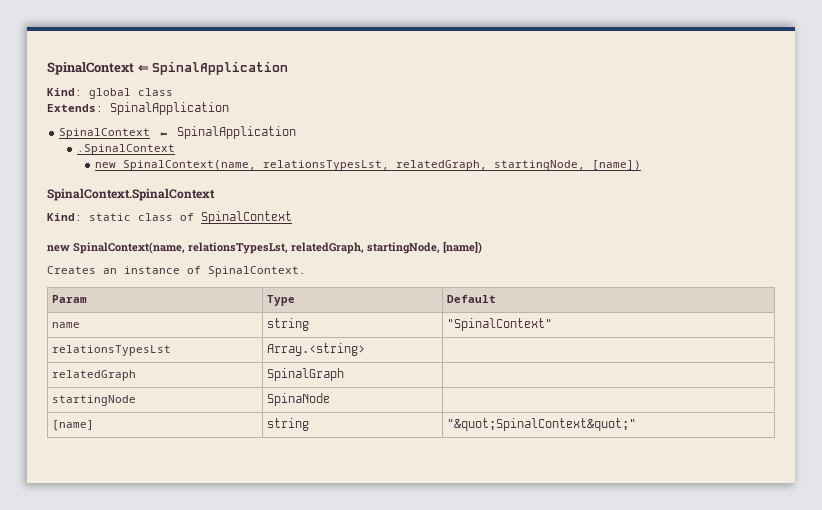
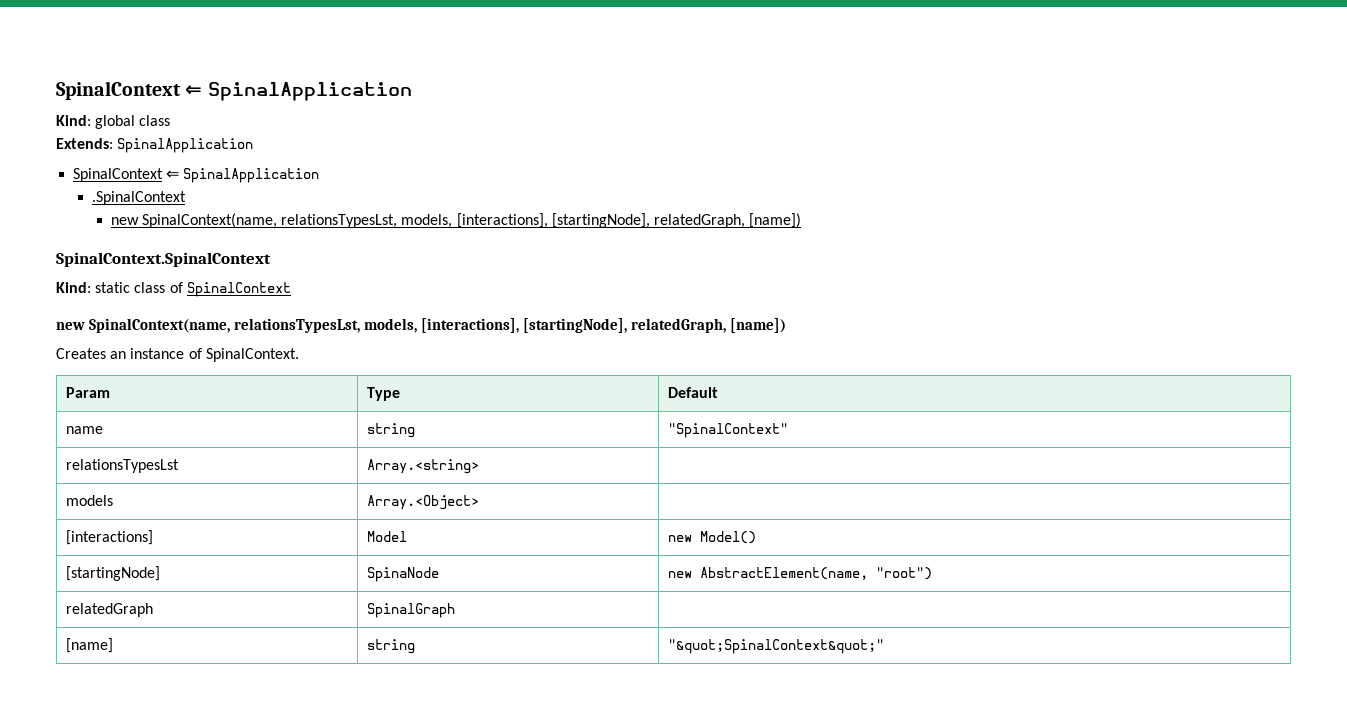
  .SpinalContext
- new SpinalContext(name, relationsTypesLst, relatedGraph, startingNode, [name])
+ new SpinalContext(name, relationsTypesLst, models, [interactions], [startingNode], relatedGraph, [name])
  Kind: static class of SpinalContext
- new SpinalContext(name, relationsTypesLst, relatedGraph, startingNode, [name])
+ new SpinalContext(name, relationsTypesLst, models, [interactions], [startingNode], relatedGraph, [name])
+ models | Array.<Object> |
+ [interactions] | Model | new Model()
+ [startingNode] | SpinaNode | new AbstractElement(name, "root")
- startingNode | SpinaNode |

